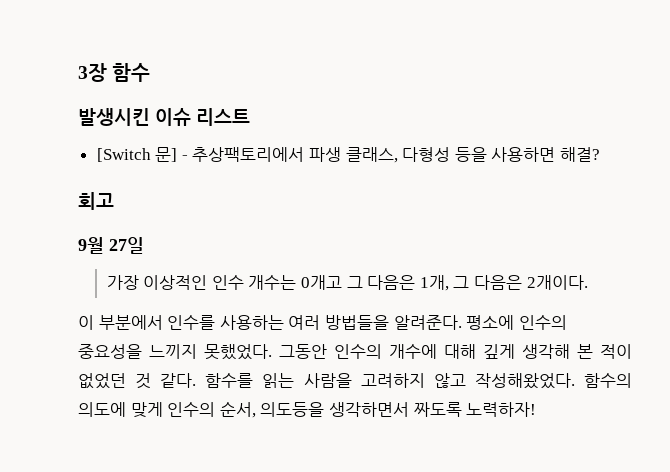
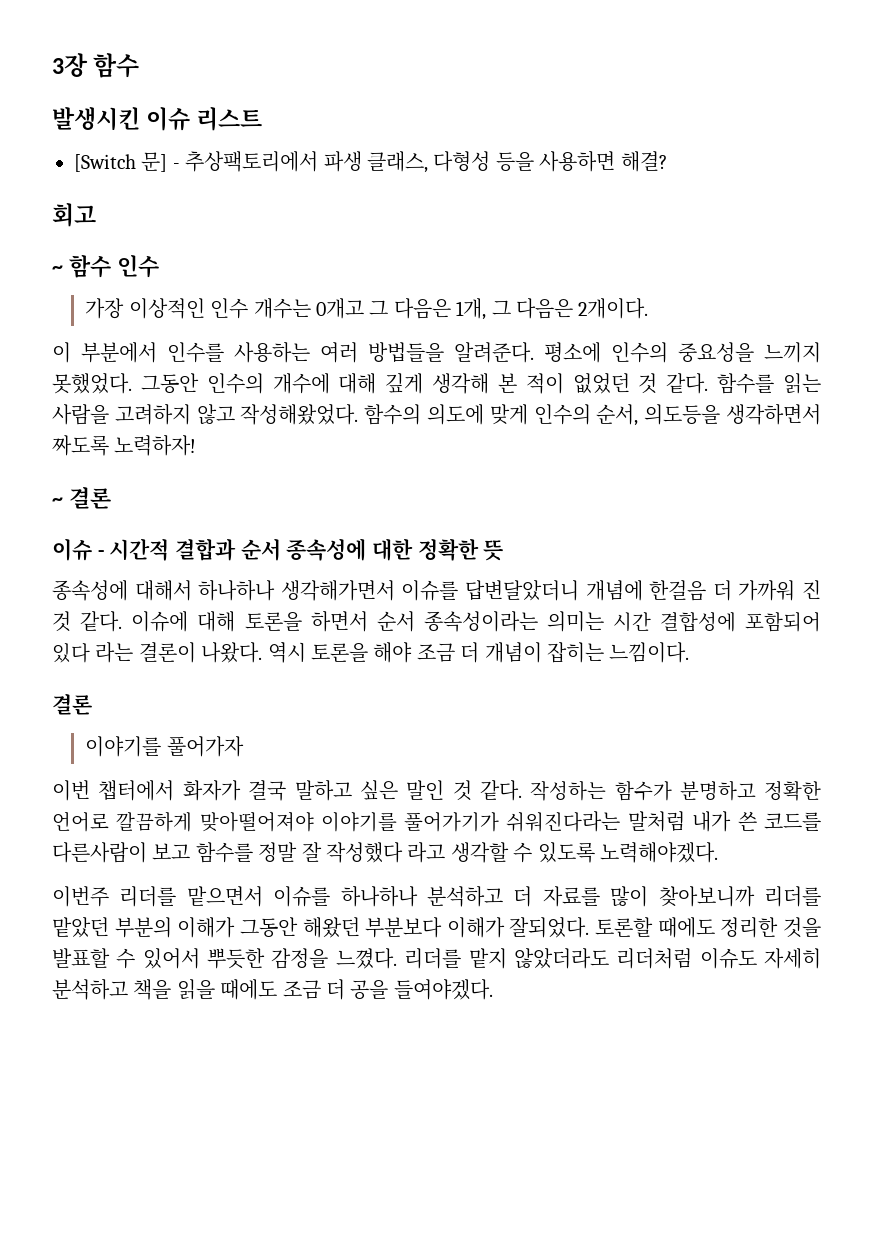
- 9월 27일
+ ~ 함수 인수
+ ~ 결론
+ 이슈 - 시간적 결합과 순서 종속성에 대한 정확한 뜻
+ 종속성에 대해서 하나하나 생각해가면서 이슈를 답변달았더니 개념에 한걸음 더 가까워 진 것 같다. 이슈에 대해 토론을 하면서 순서 종속성이라는 의미는 시간 결합성에 포함되어 있다 라는 결론이 나왔다. 역시 토론을 해야 조금 더 개념이 잡히는 느낌이다.
+ 결론
+ 이야기를 풀어가자
+ 이번 챕터에서 화자가 결국 말하고 싶은 말인 것 같다. 작성하는 함수가 분명하고 정확한 언어로 깔끔하게 맞아떨어져야 이야기를 풀어가기가 쉬워진다라는 말처럼 내가 쓴 코드를 다른사람이 보고 함수를 정말 잘 작성했다 라고 생각할 수 있도록 노력해야겠다.
+ 이번주 리더를 맡으면서 이슈를 하나하나 분석하고 더 자료를 많이 찾아보니까 리더를 맡았던 부분의 이해가 그동안 해왔던 부분보다 이해가 잘되었다. 토론할 때에도 정리한 것을 발표할 수 있어서 뿌듯한 감정을 느꼈다. 리더를 맡지 않았더라도 리더처럼 이슈도 자세히 분석하고 책을 읽을 때에도 조금 더 공을 들여야겠다.

